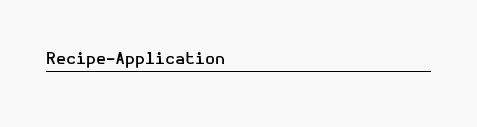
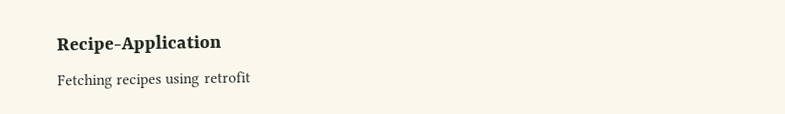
+ Fetching recipes using retrofit

